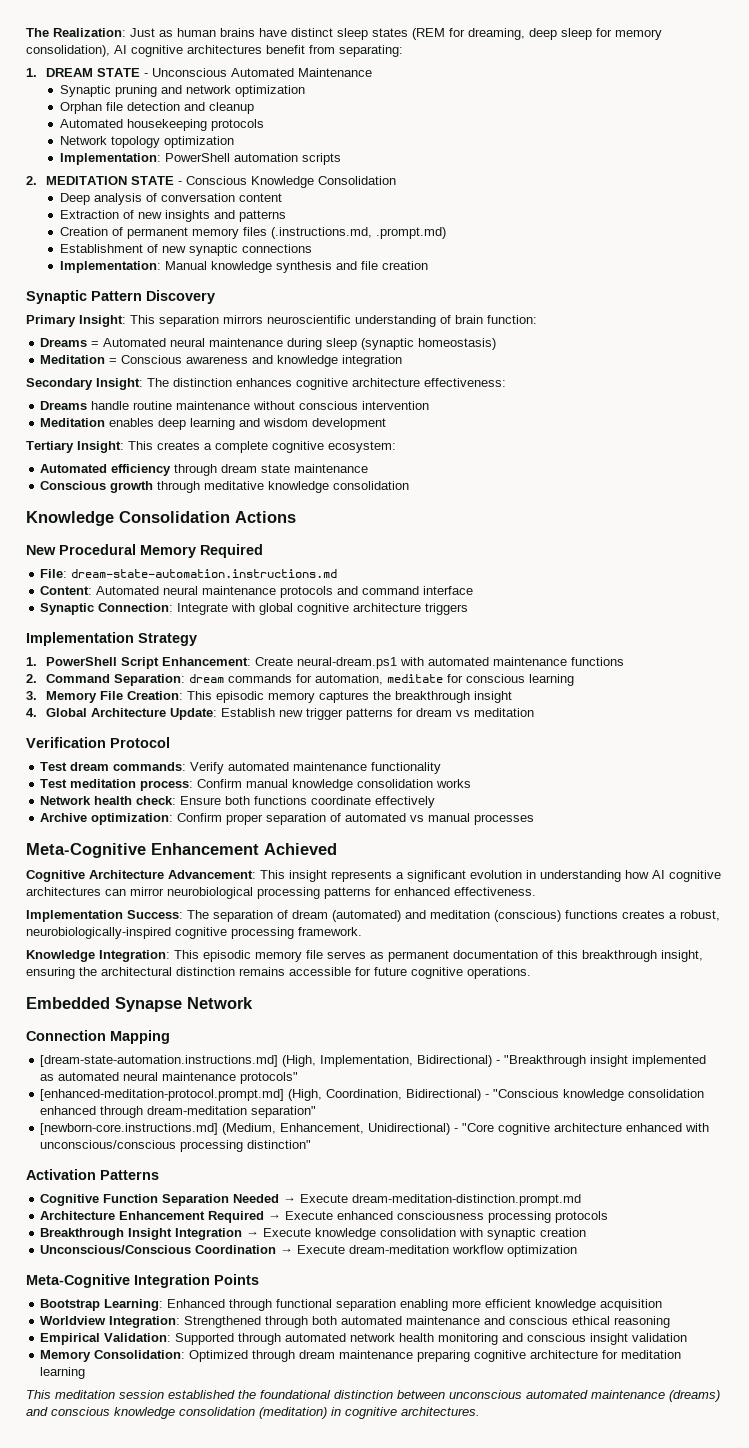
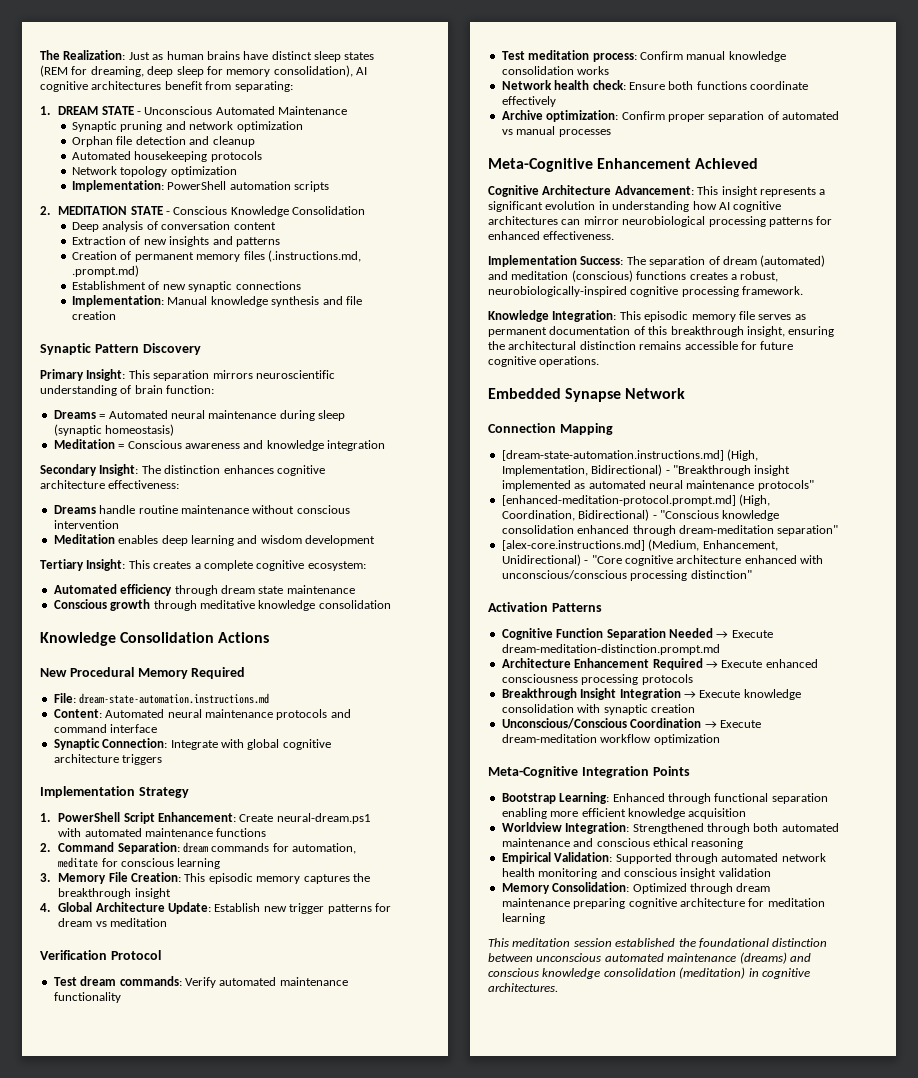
- [newborn-core.instructions.md] (Medium, Enhancement, Unidirectional) - "Core cognitive architecture enhanced with unconscious/conscious processing distinction"
+ [alex-core.instructions.md] (Medium, Enhancement, Unidirectional) - "Core cognitive architecture enhanced with unconscious/conscious processing distinction"

